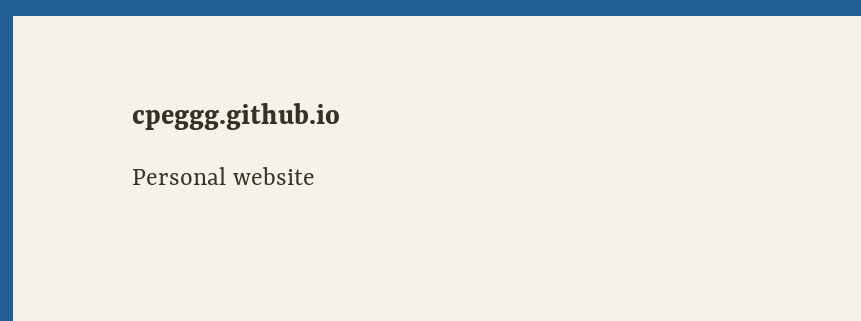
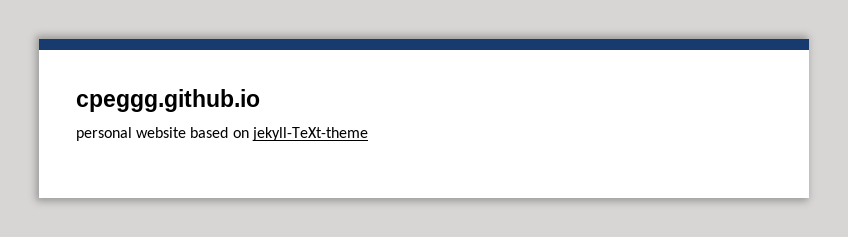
- Personal website
+ personal website based on jekyll-TeXt-theme

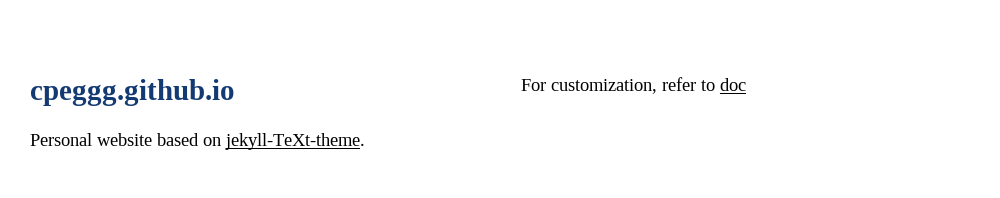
- personal website based on jekyll-TeXt-theme
+ Personal website based on jekyll-TeXt-theme.
+ For customization, refer to doc

